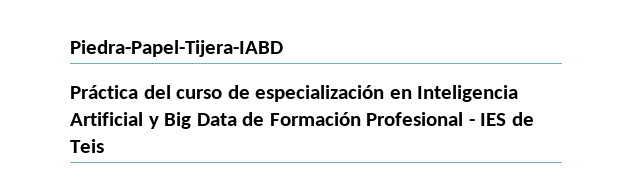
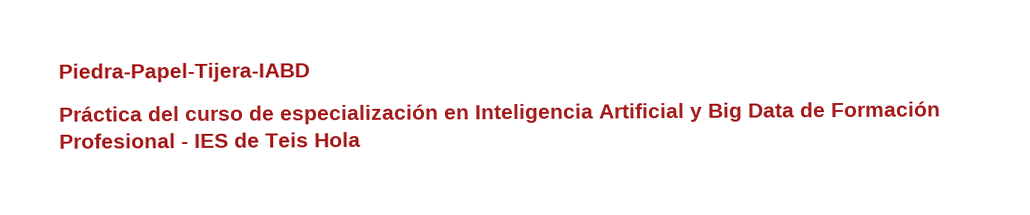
- Práctica del curso de especialización en Inteligencia Artificial y Big Data de Formación Profesional - IES de Teis
+ Práctica del curso de especialización en Inteligencia Artificial y Big Data de Formación Profesional - IES de Teis Hola

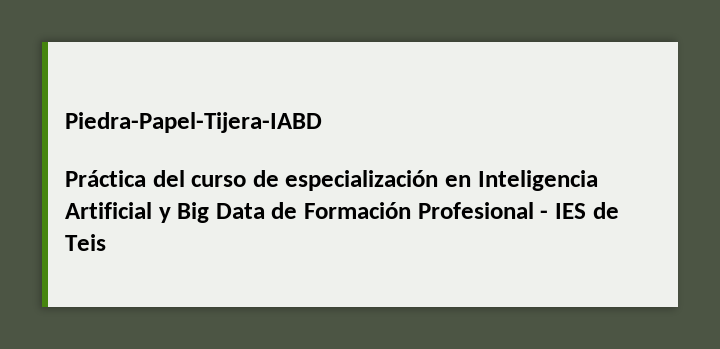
- Práctica del curso de especialización en Inteligencia Artificial y Big Data de Formación Profesional - IES de Teis Hola
+ Práctica del curso de especialización en Inteligencia Artificial y Big Data de Formación Profesional - IES de Teis

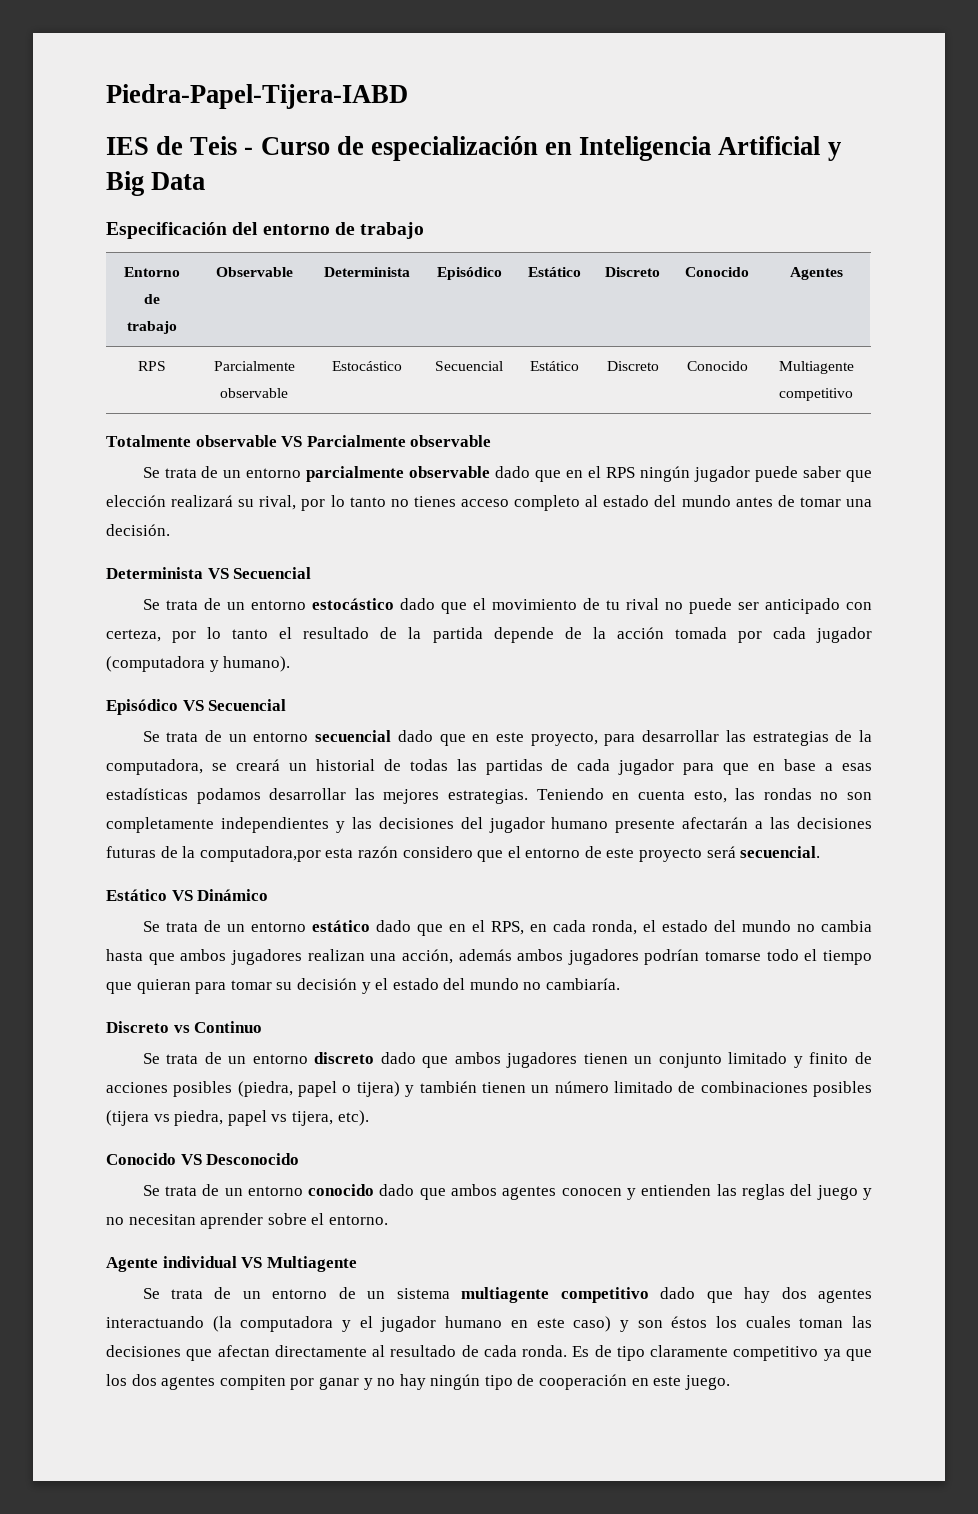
- Práctica del curso de especialización en Inteligencia Artificial y Big Data de Formación Profesional - IES de Teis
+ IES de Teis - Curso de especialización en Inteligencia Artificial y Big Data
+ Especificación del entorno de trabajo
+ Entorno de trabajo | Observable | Determinista | Episódico | Estático | Discreto | Conocido | Agentes
+ RPS | Parcialmente observable | Estocástico | Secuencial | Estático | Discreto | Conocido | Multiagente competitivo
+ Totalmente observable VS Parcialmente observable
+ Se trata de un entorno parcialmente observable dado que en el RPS ningún jugador puede saber que elección realizará su rival, por lo tanto no tienes acceso completo al estado del mundo antes de tomar una decisión.
+ Determinista VS Secuencial
+ Se trata de un entorno estocástico dado que el movimiento de tu rival no puede ser anticipado con certeza, por lo tanto el resultado de la partida depende de la acción tomada por cada jugador (computadora y humano).
+ Episódico VS Secuencial
+ Se trata de un entorno secuencial dado que en este proyecto, para desarrollar las estrategias de la computadora, se creará un historial de todas las partidas de cada jugador para que en base a esas estadísticas podamos desarrollar las mejores estrategias. Teniendo en cuenta esto, las rondas no son completamente independientes y las decisiones del jugador humano presente afectarán a las decisiones futuras de la computadora,por esta razón considero que el entorno de este proyecto será secuencial.
+ Estático VS Dinámico
+ Se trata de un entorno estático dado que en el RPS, en cada ronda, el estado del mundo no cambia hasta que ambos jugadores realizan una acción, además ambos jugadores podrían tomarse todo el tiempo que quieran para tomar su decisión y el estado del mundo no cambiaría.
+ Discreto vs Continuo
+ Se trata de un entorno discreto dado que ambos jugadores tienen un conjunto limitado y finito de acciones posibles (piedra, papel o tijera) y también tienen un número limitado de combinaciones posibles (tijera vs piedra, papel vs tijera, etc).
+ Conocido VS Desconocido
+ Se trata de un entorno conocido dado que ambos agentes conocen y entienden las reglas del juego y no necesitan aprender sobre el entorno.
+ Agente individual VS Multiagente
+ Se trata de un entorno de un sistema multiagente competitivo dado que hay dos agentes interactuando (la computadora y el jugador humano en este caso) y son éstos los cuales toman las decisiones que afectan directamente al resultado de cada ronda. Es de tipo claramente competitivo ya que los dos agentes compiten por ganar y no hay ningún tipo de cooperación en este juego.

